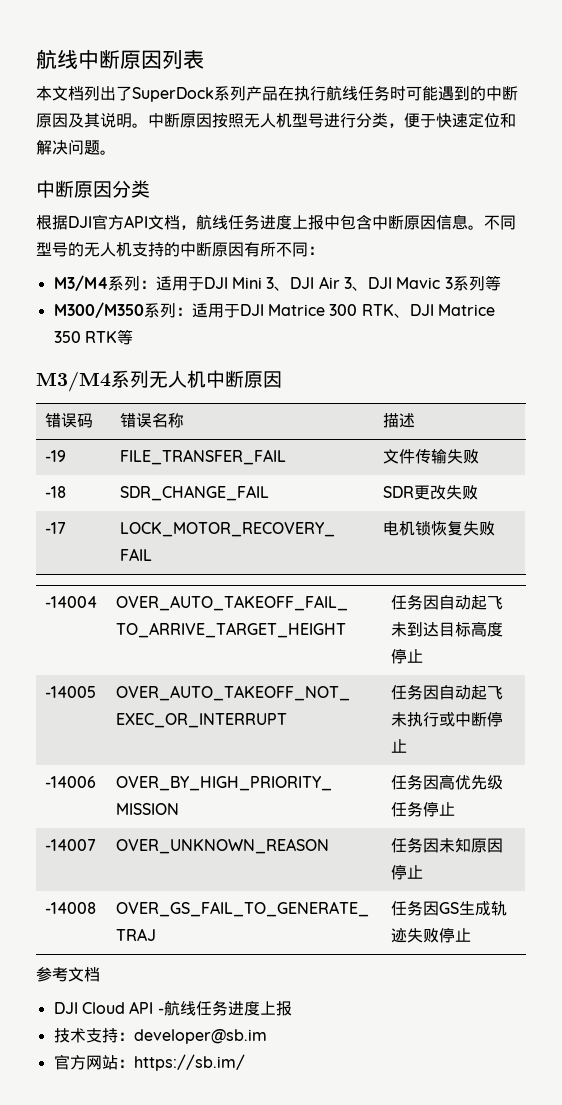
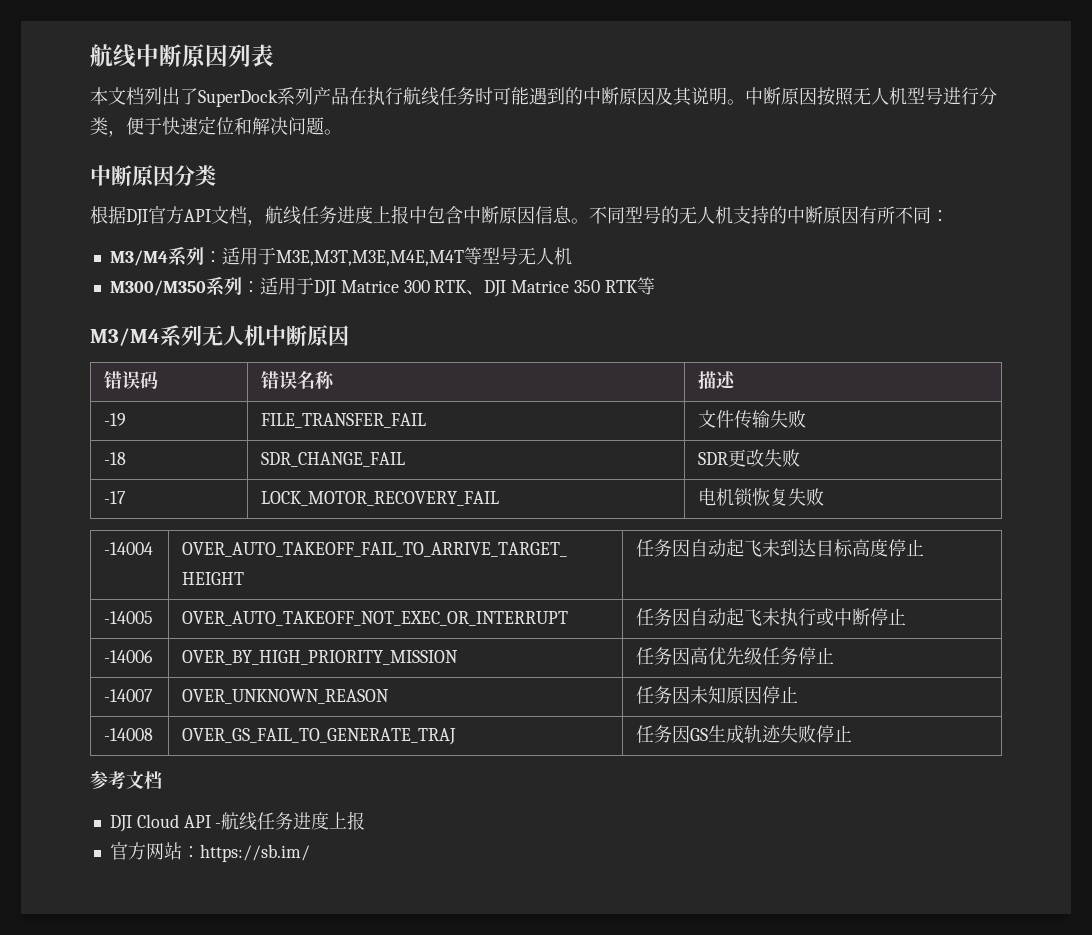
- M3/M4系列：适用于DJI Mini 3、DJI Air 3、DJI Mavic 3系列等
+ M3/M4系列：适用于M3E,M3T,M3E,M4E,M4T等型号无人机
- 技术支持：developer@sb.im

